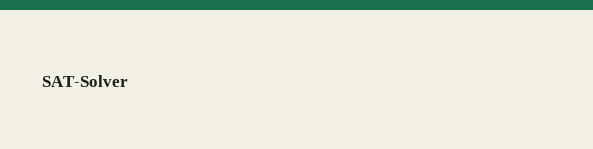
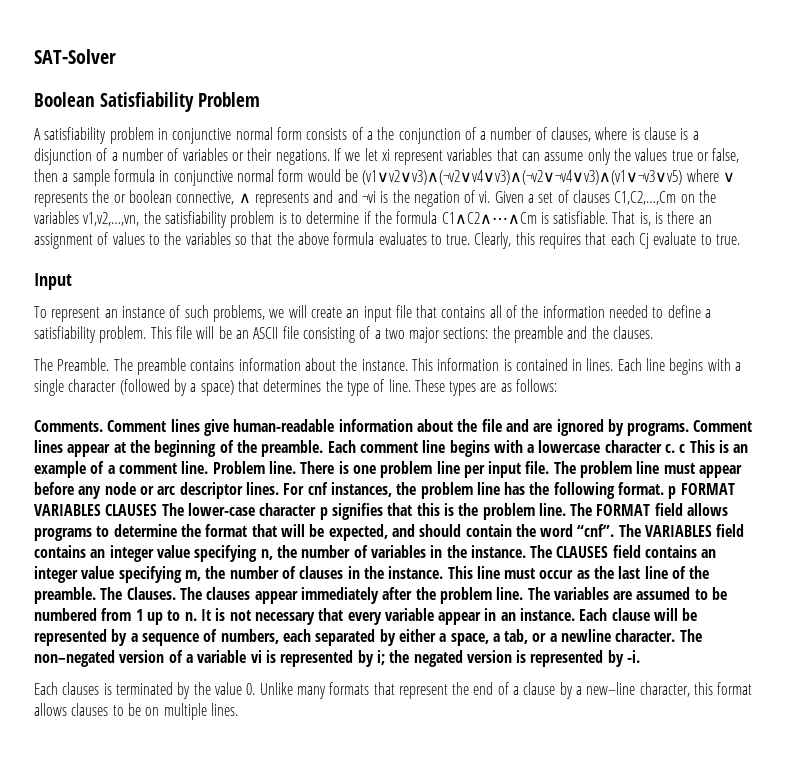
+ Boolean Satisfiability Problem
+ A satisfiability problem in conjunctive normal form consists of a the conjunction of a number of clauses, where is clause is a disjunction of a number of variables or their negations. If we let xi represent variables that can assume only the values true or false, then a sample formula in conjunctive normal form would be (v1∨v2∨v3)∧(¬v2∨v4∨v3)∧(¬v2∨¬v4∨v3)∧(v1∨¬v3∨v5) where ∨ represents the or boolean connective, ∧ represents and and ¬vi is the negation of vi. Given a set of clauses C1,C2,…,Cm on the variables v1,v2,…,vn, the satisfiability problem is to determine if the formula C1∧C2∧⋯∧Cm is satisfiable. That is, is there an assignment of values to the variables so that the above formula evaluates to true. Clearly, this requires that each Cj evaluate to true.
+ Input
+ To represent an instance of such problems, we will create an input file that contains all of the information needed to define a satisfiability problem. This file will be an ASCII file consisting of a two major sections: the preamble and the clauses.
+ The Preamble. The preamble contains information about the instance. This information is contained in lines. Each line begins with a single character (followed by a space) that determines the type of line. These types are as follows:
+ Comments. Comment lines give human-readable information about the file and are ignored by programs. Comment lines appear at the beginning of the preamble. Each comment line begins with a lowercase character c. c This is an example of a comment line. Problem line. There is one problem line per input file. The problem line must appear before any node or arc descriptor lines. For cnf instances, the problem line has the following format. p FORMAT VARIABLES CLAUSES The lower-case character p signifies that this is the problem line. The FORMAT field allows programs to determine the format that will be expected, and should contain the word “cnf”. The VARIABLES field contains an integer value specifying n, the number of variables in the instance. The CLAUSES field contains an integer value specifying m, the number of clauses in the instance. This line must occur as the last line of the preamble. The Clauses. The clauses appear immediately after the problem line. The variables are assumed to be numbered from 1 up to n. It is not necessary that every variable appear in an instance. Each clause will be represented by a sequence of numbers, each separated by either a space, a tab, or a newline character. The non–negated version of a variable vi is represented by i; the negated version is represented by -i.
+ Each clauses is terminated by the value 0. Unlike many formats that represent the end of a clause by a new–line character, this format allows clauses to be on multiple lines.

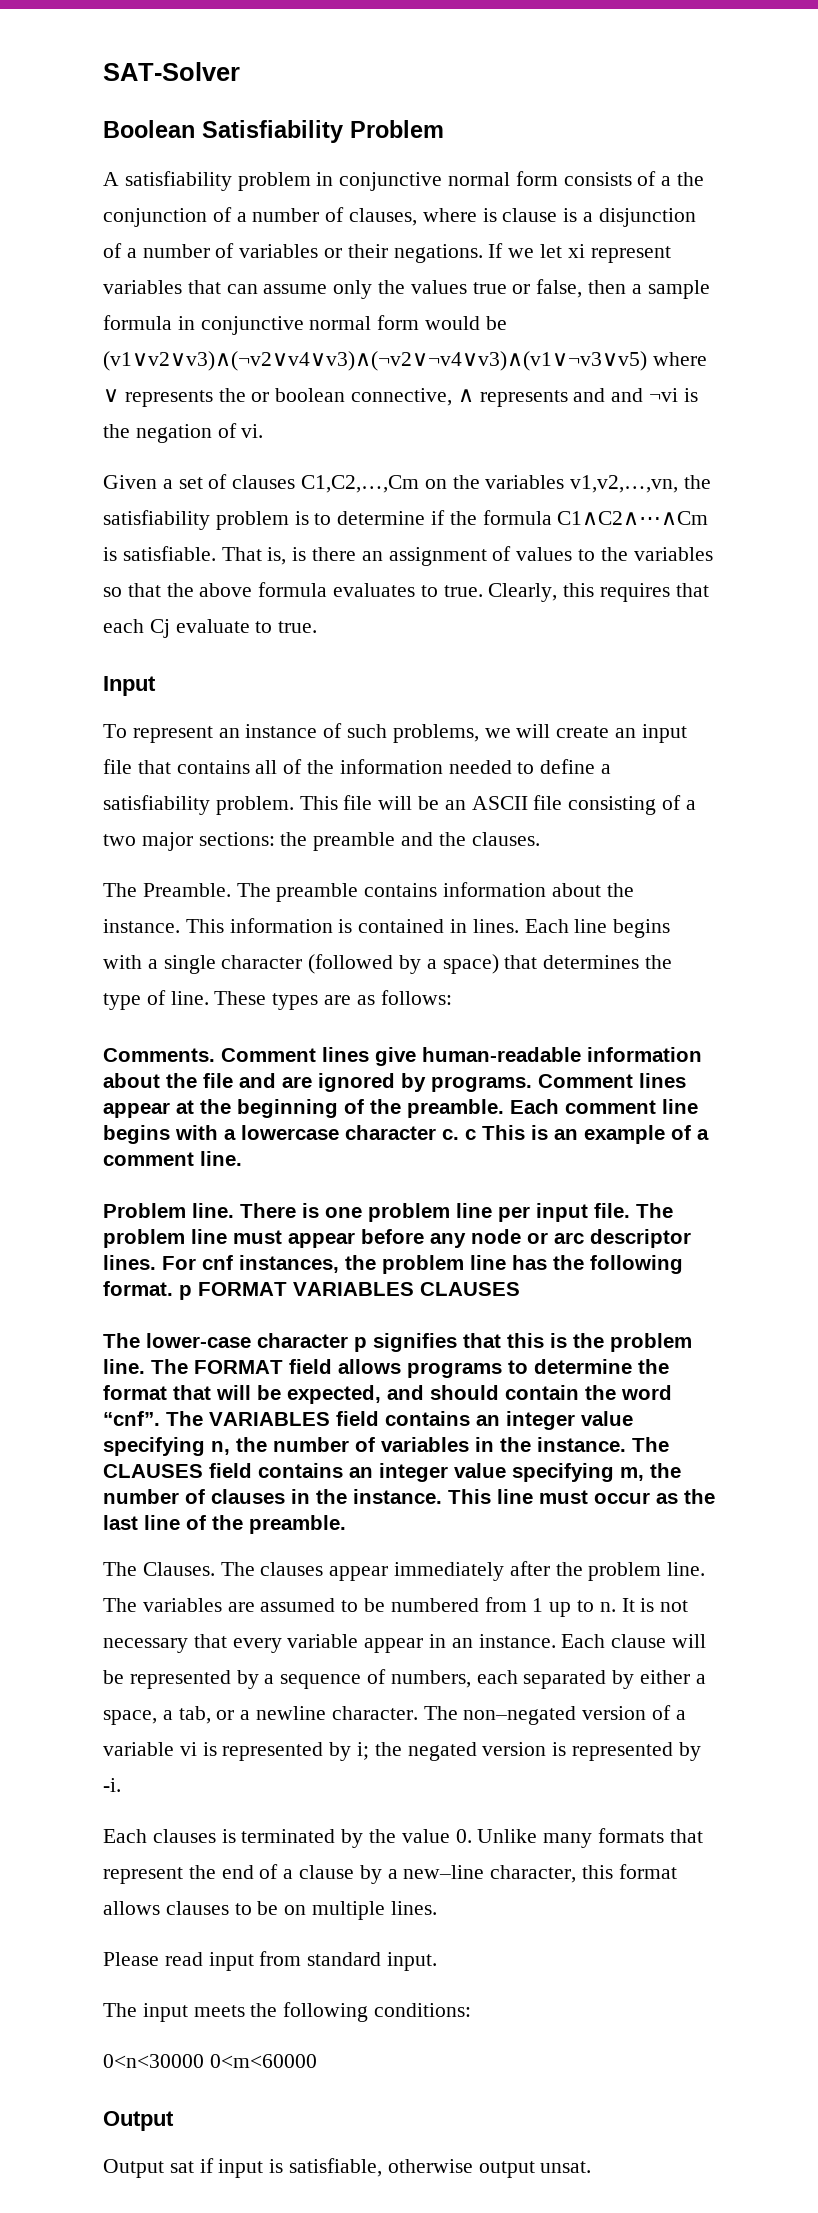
- If we let xi represent variables that can assume only the values true or false, then a sample formula in conjunctive normal form would be (v1∨v2∨v3)∧(¬v2∨v4∨v3)∧(¬v2∨¬v4∨v3)∧(v1∨¬v3∨v5) where ∨ represents the or boolean connective, ∧ represents and and ¬vi is the negation of vi. Given a set of clauses C1,C2,…,Cm on the variables v1,v2,…,vn, the satisfiability problem is to determine if the formula C1∧C2∧⋯∧Cm is satisfiable.
+ If we let xi represent variables that can assume only the values true or false, then a sample formula in conjunctive normal form would be (v1∨v2∨v3)∧(¬v2∨v4∨v3)∧(¬v2∨¬v4∨v3)∧(v1∨¬v3∨v5) where ∨ represents the or boolean connective, ∧ represents and and ¬vi is the negation of vi.
+ Given a set of clauses C1,C2,…,Cm on the variables v1,v2,…,vn, the satisfiability problem is to determine if the formula C1∧C2∧⋯∧Cm is satisfiable.
- Each comment line begins with a lowercase character c. c This is an example of a comment line. Problem line.
+ Each comment line begins with a lowercase character c. c This is an example of a comment line.
+ Problem line.
- For cnf instances, the problem line has the following format. p FORMAT VARIABLES CLAUSES The lower-case character p signifies that this is the problem line.
+ For cnf instances, the problem line has the following format. p FORMAT VARIABLES CLAUSES
+ The lower-case character p signifies that this is the problem line.
- This line must occur as the last line of the preamble. The Clauses.
+ This line must occur as the last line of the preamble.
+ The Clauses.
+ Please read input from standard input.
+ The input meets the following conditions:
+ 0<n<30000 0<m<60000
+ Output
+ Output sat if input is satisfiable, otherwise output unsat.

